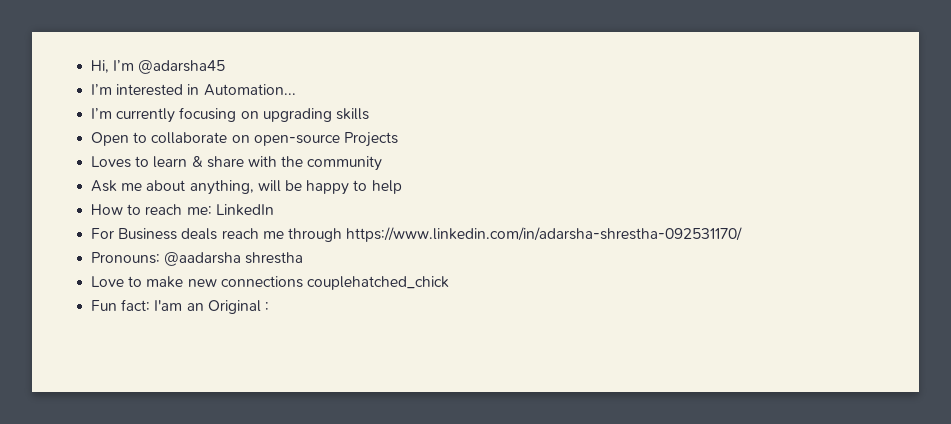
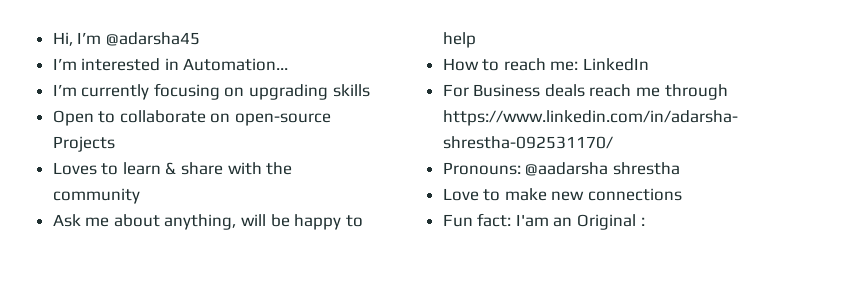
- Love to make new connections couplehatched_chick
+ Love to make new connections

